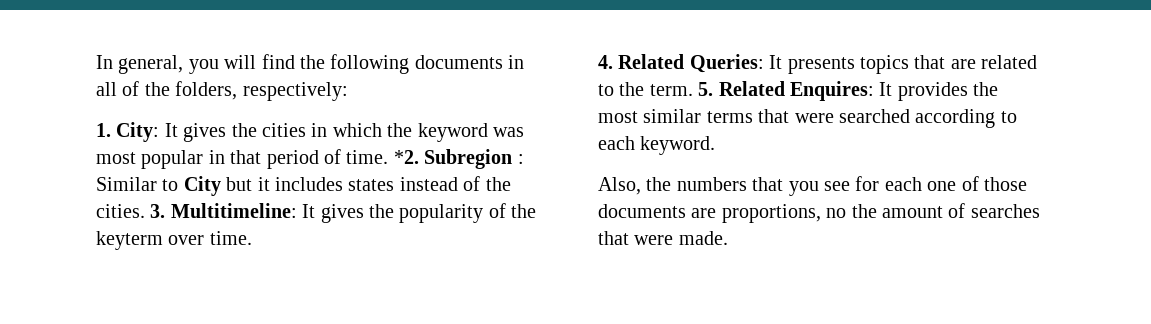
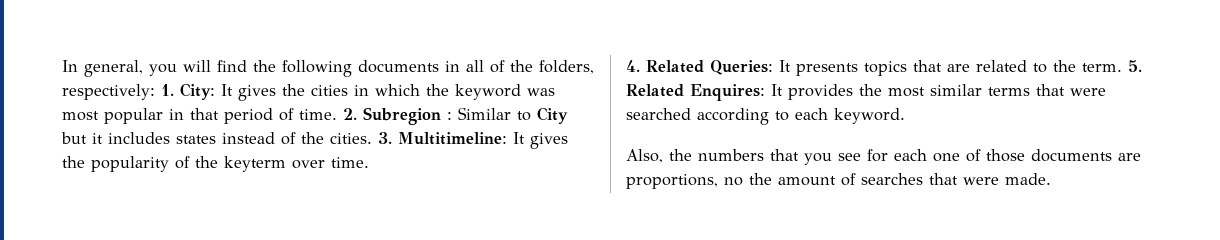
- In general, you will find the following documents in all of the folders, respectively:
- 1. City: It gives the cities in which the keyword was most popular in that period of time.
+ In general, you will find the following documents in all of the folders, respectively: 1. City: It gives the cities in which the keyword was most popular in that period of time.
- *2. Subregion : Similar to City but it includes states instead of the cities.
+ 2. Subregion : Similar to City but it includes states instead of the cities.

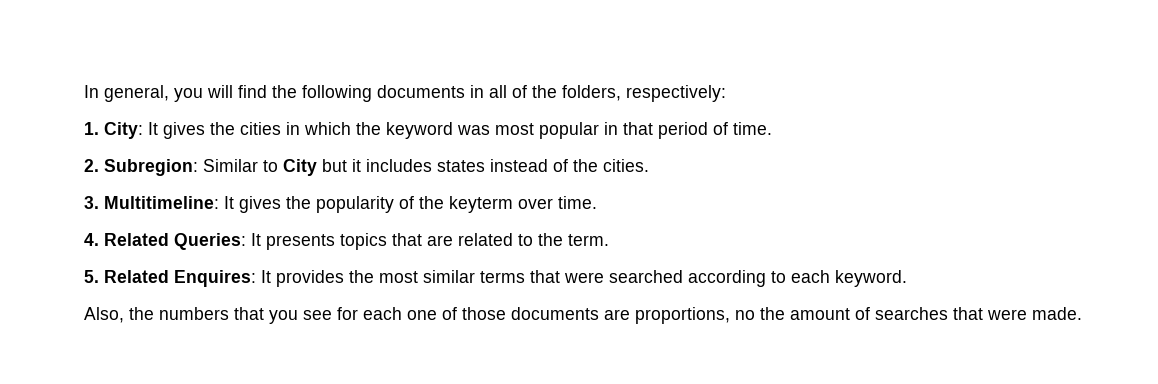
- In general, you will find the following documents in all of the folders, respectively: 1. City: It gives the cities in which the keyword was most popular in that period of time. 2. Subregion : Similar to City but it includes states instead of the cities. 3. Multitimeline: It gives the popularity of the keyterm over time.
+ In general, you will find the following documents in all of the folders, respectively:
+ 1. City: It gives the cities in which the keyword was most popular in that period of time.
+ 2. Subregion: Similar to City but it includes states instead of the cities.
+ 3. Multitimeline: It gives the popularity of the keyterm over time.
- 4. Related Queries: It presents topics that are related to the term. 5. Related Enquires: It provides the most similar terms that were searched according to each keyword.
+ 4. Related Queries: It presents topics that are related to the term.
+ 5. Related Enquires: It provides the most similar terms that were searched according to each keyword.

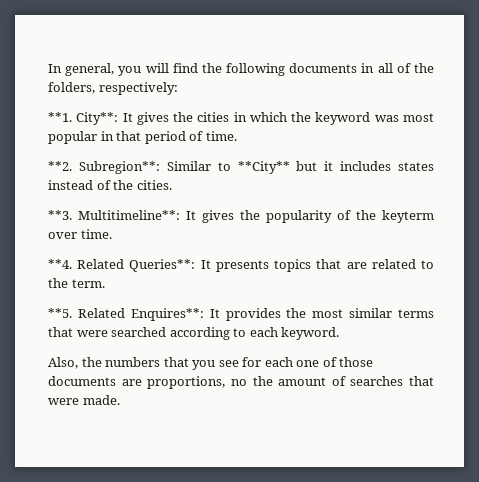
- 1. City: It gives the cities in which the keyword was most popular in that period of time.
+ **1. City**: It gives the cities in which the keyword was most popular in that period of time.
- 2. Subregion: Similar to City but it includes states instead of the cities.
+ **2. Subregion**: Similar to **City** but it includes states instead of the cities.
- 3. Multitimeline: It gives the popularity of the keyterm over time.
+ **3. Multitimeline**: It gives the popularity of the keyterm over time.
- 4. Related Queries: It presents topics that are related to the term.
+ **4. Related Queries**: It presents topics that are related to the term.
- 5. Related Enquires: It provides the most similar terms that were searched according to each keyword.
+ **5. Related Enquires**: It provides the most similar terms that were searched according to each keyword.

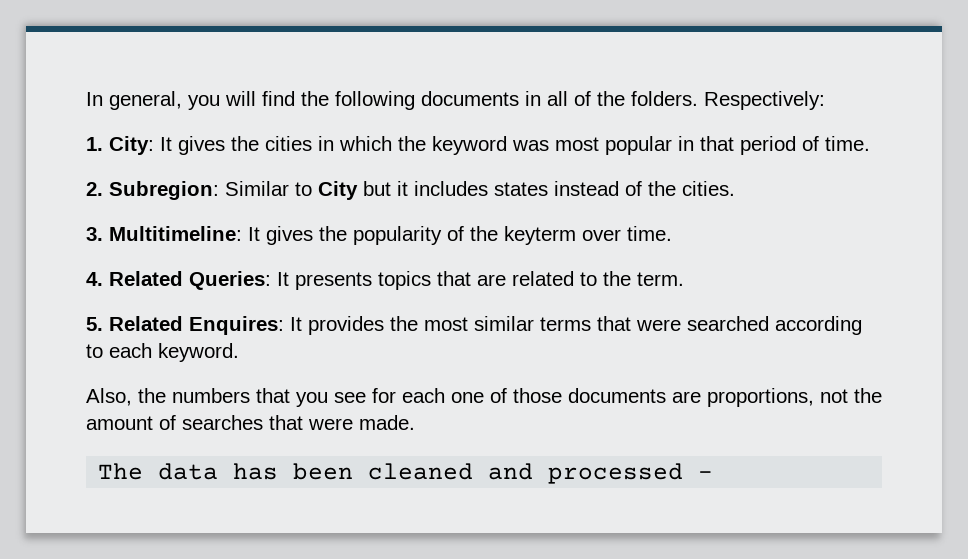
- In general, you will find the following documents in all of the folders, respectively:
- **1. City**: It gives the cities in which the keyword was most popular in that period of time.
+ In general, you will find the following documents in all of the folders. Respectively:
+ 1. City: It gives the cities in which the keyword was most popular in that period of time.
- **2. Subregion**: Similar to **City** but it includes states instead of the cities.
+ 2. Subregion: Similar to City but it includes states instead of the cities.
- **3. Multitimeline**: It gives the popularity of the keyterm over time.
+ 3. Multitimeline: It gives the popularity of the keyterm over time.
- **4. Related Queries**: It presents topics that are related to the term.
+ 4. Related Queries: It presents topics that are related to the term.
- **5. Related Enquires**: It provides the most similar terms that were searched according to each keyword.
+ 5. Related Enquires: It provides the most similar terms that were searched according to each keyword.
- Also, the numbers that you see for each one of those documents are proportions, no the amount of searches that were made.
+ Also, the numbers that you see for each one of those documents are proportions, not the amount of searches that were made.
+ The data has been cleaned and processed -

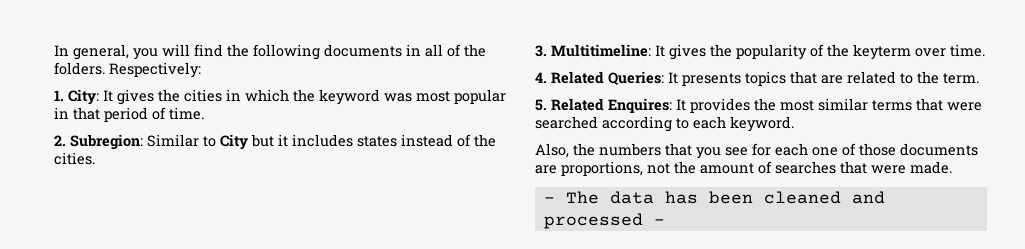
- The data has been cleaned and processed -
+ - The data has been cleaned and processed -

